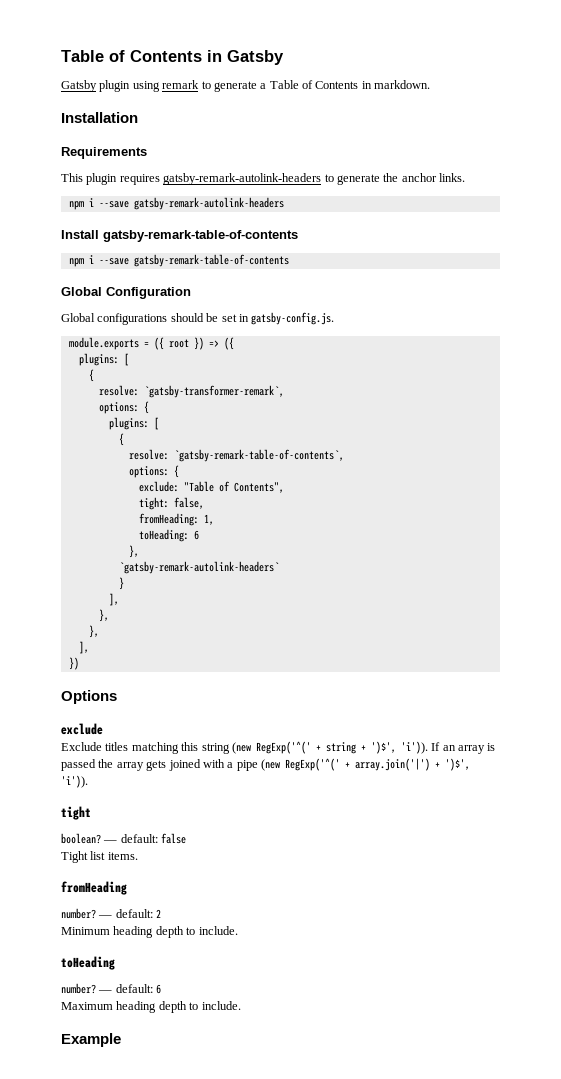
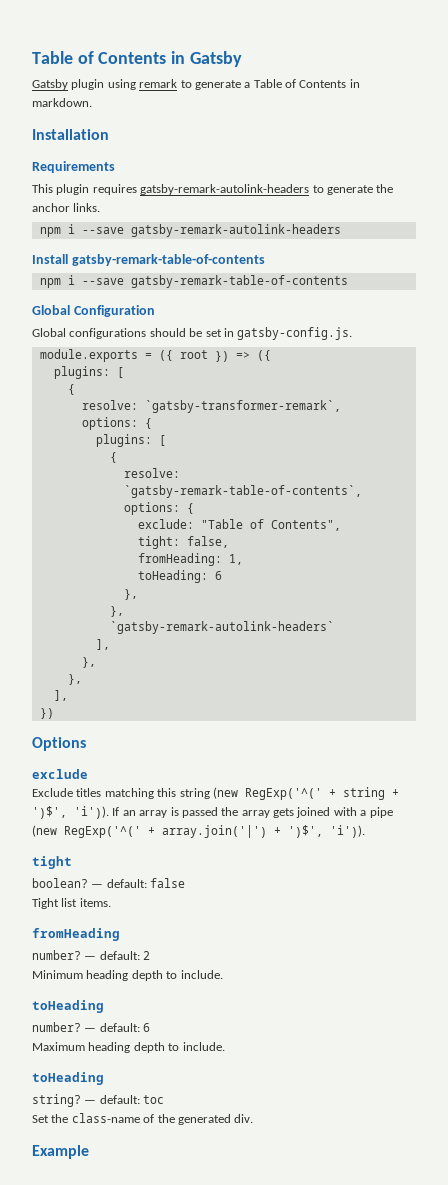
  toHeading: 6
+ },
- }
  Maximum heading depth to include.
+ toHeading
+ string? — default: toc
+ Set the class-name of the generated div.

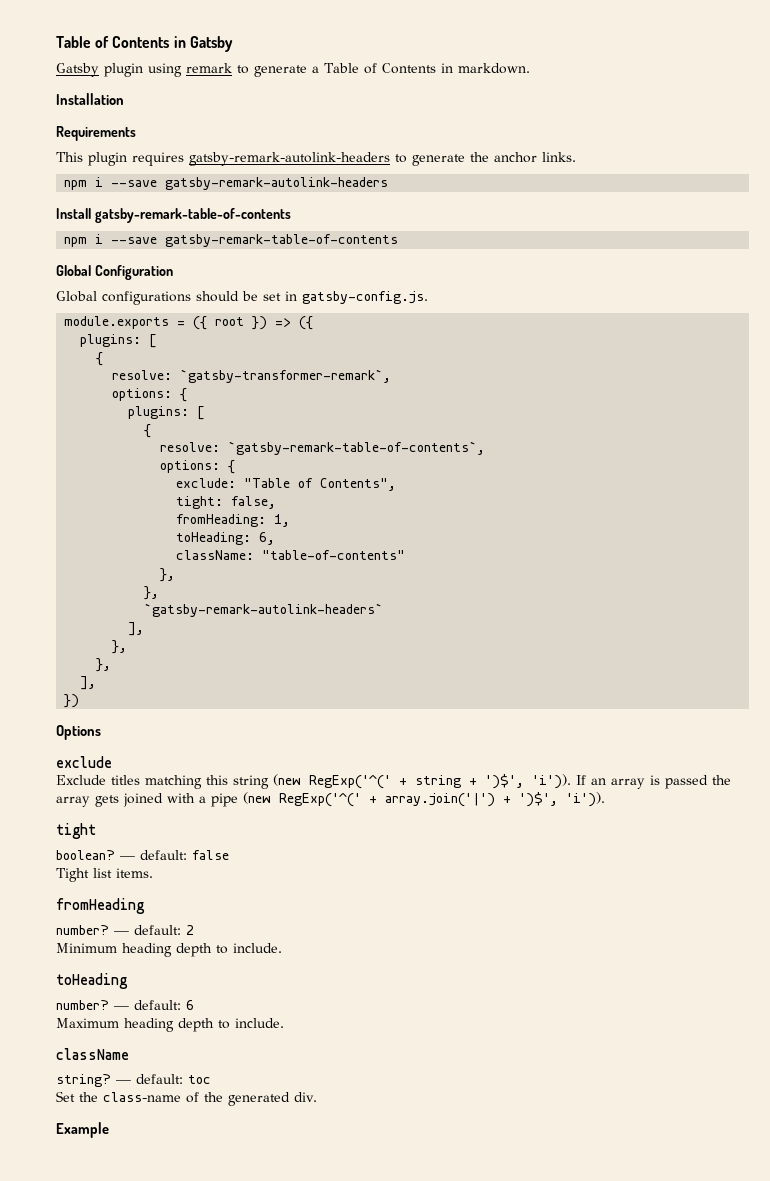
- toHeading: 6
+ toHeading: 6,
+ className: "table-of-contents"
  Maximum heading depth to include.
- toHeading
+ className

